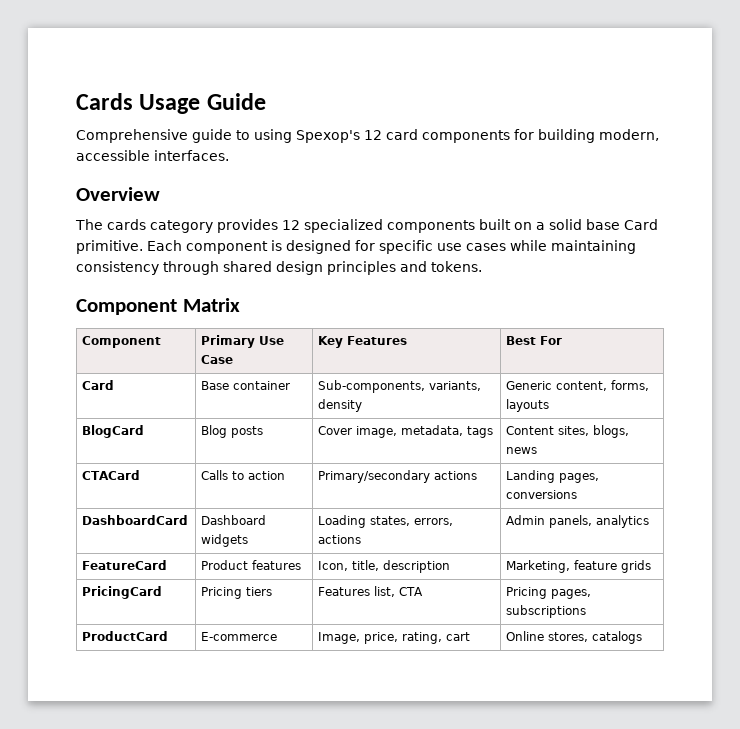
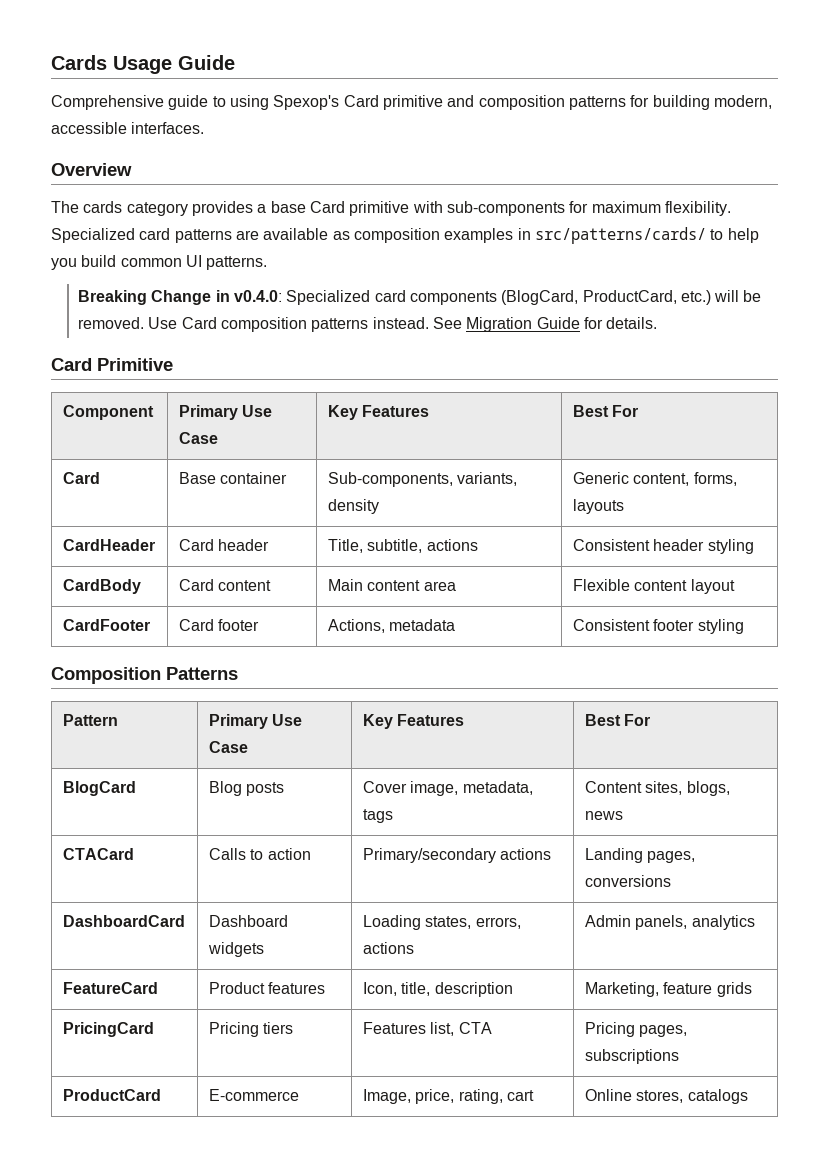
- Comprehensive guide to using Spexop's 12 card components for building modern, accessible interfaces.
+ Comprehensive guide to using Spexop's Card primitive and composition patterns for building modern, accessible interfaces.
- The cards category provides 12 specialized components built on a solid base Card primitive. Each component is designed for specific use cases while maintaining consistency through shared design principles and tokens.
- Component Matrix
+ The cards category provides a base Card primitive with sub-components for maximum flexibility. Specialized card patterns are available as composition examples in src/patterns/cards/ to help you build common UI patterns.
+ Breaking Change in v0.4.0: Specialized card components (BlogCard, ProductCard, etc.) will be removed. Use Card composition patterns instead. See Migration Guide for details.
+ Card Primitive
+ CardHeader | Card header | Title, subtitle, actions | Consistent header styling
+ CardBody | Card content | Main content area | Flexible content layout
+ CardFooter | Card footer | Actions, metadata | Consistent footer styling
+ Composition Patterns
+ Pattern | Primary Use Case | Key Features | Best For

